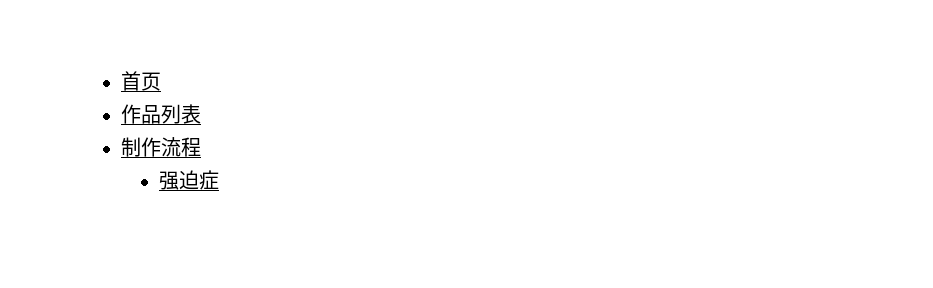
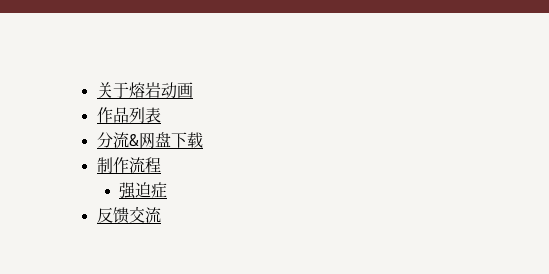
- 首页
+ 关于熔岩动画
+ 分流&网盘下载
+ 反馈交流

